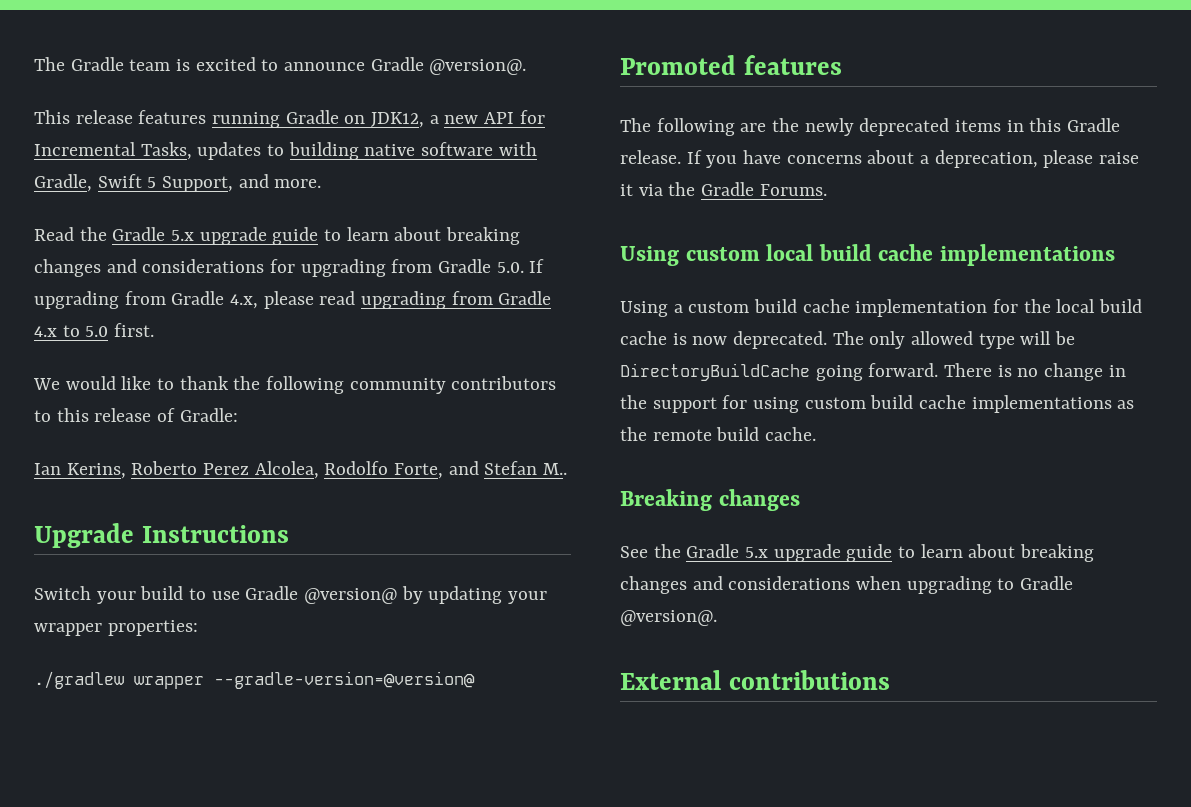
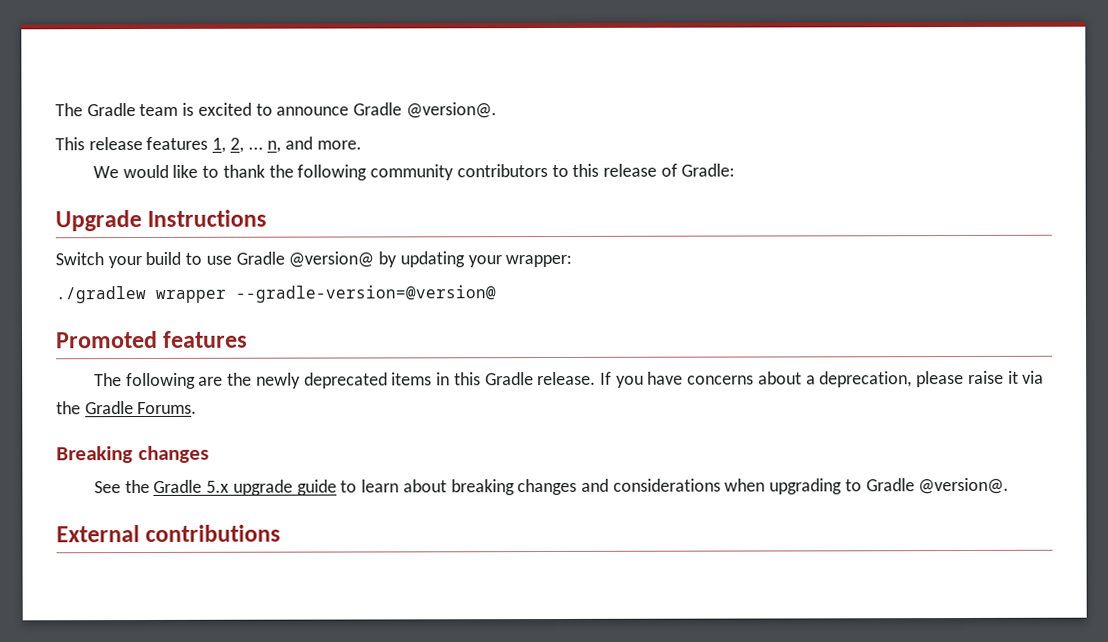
- This release features running Gradle on JDK12, a new API for Incremental Tasks, updates to building native software with Gradle, Swift 5 Support, and more.
- Read the Gradle 5.x upgrade guide to learn about breaking changes and considerations for upgrading from Gradle 5.0. If upgrading from Gradle 4.x, please read upgrading from Gradle 4.x to 5.0 first.
+ This release features 1, 2, ... n, and more.
- Ian Kerins, Roberto Perez Alcolea, Rodolfo Forte, and Stefan M..
- Switch your build to use Gradle @version@ by updating your wrapper properties:
+ Switch your build to use Gradle @version@ by updating your wrapper:
- Using custom local build cache implementations
- Using a custom build cache implementation for the local build cache is now deprecated. The only allowed type will be DirectoryBuildCache going forward. There is no change in the support for using custom build cache implementations as the remote build cache.

